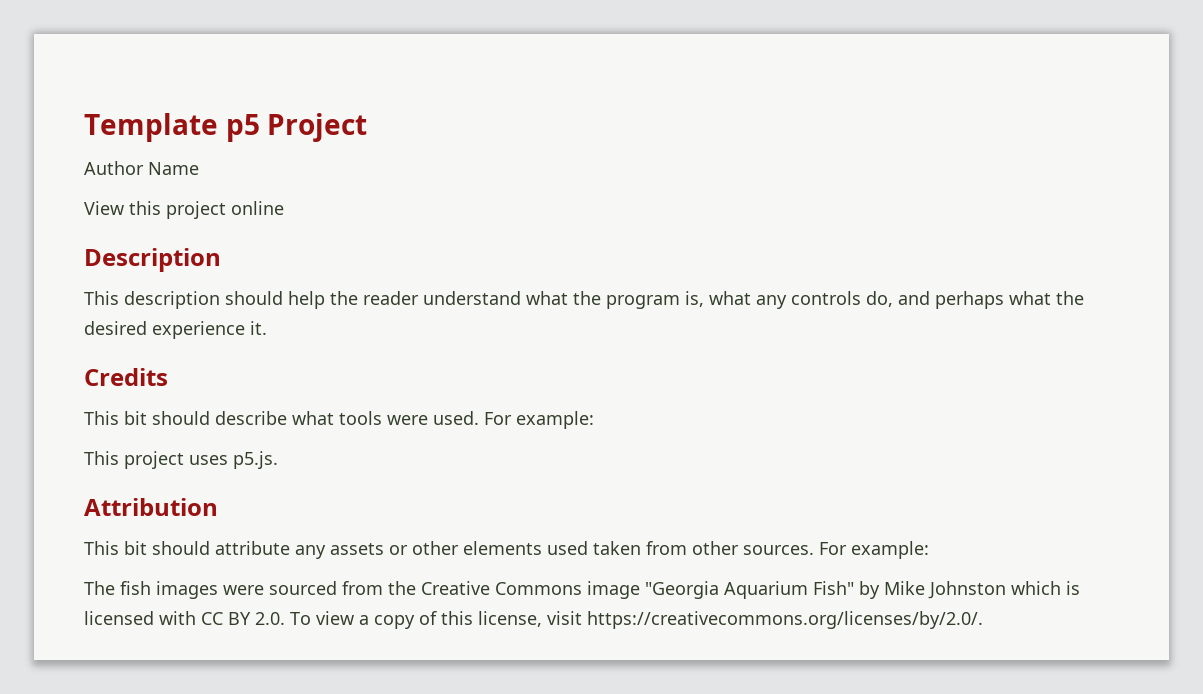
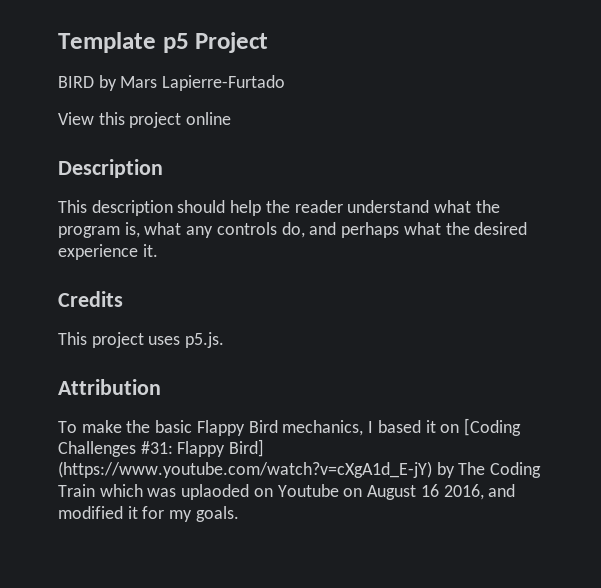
- Author Name
+ BIRD by Mars Lapierre-Furtado
- This bit should describe what tools were used. For example:
- This bit should attribute any assets or other elements used taken from other sources. For example:
- The fish images were sourced from the Creative Commons image "Georgia Aquarium Fish" by Mike Johnston which is licensed with CC BY 2.0. To view a copy of this license, visit https://creativecommons.org/licenses/by/2.0/.
+ To make the basic Flappy Bird mechanics, I based it on [Coding Challenges #31: Flappy Bird] (https://www.youtube.com/watch?v=cXgA1d_E-jY) by The Coding Train which was uplaoded on Youtube on August 16 2016, and modified it for my goals.

